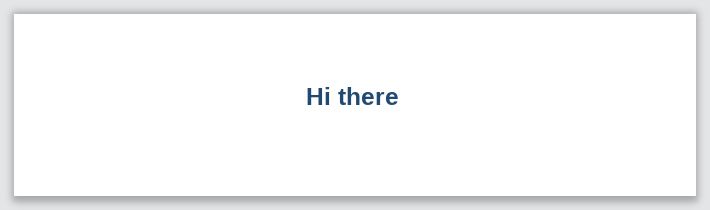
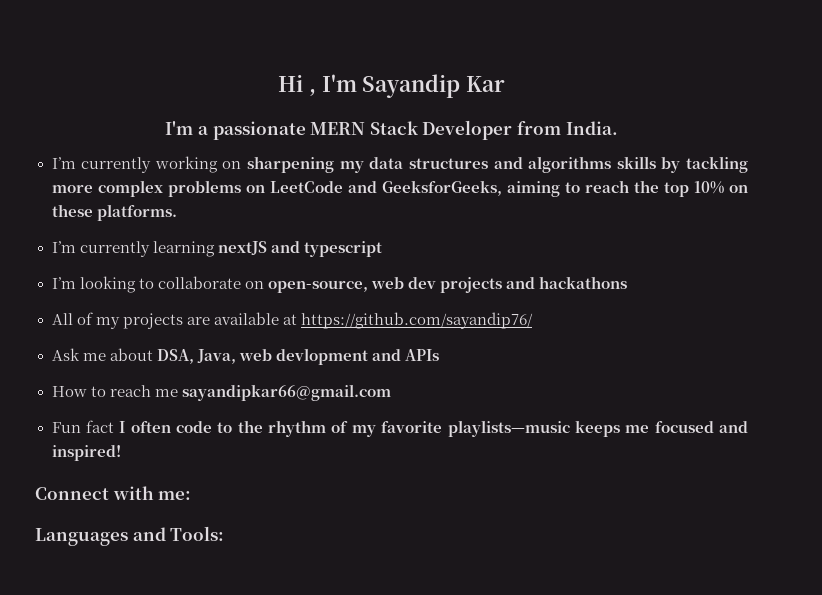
- Hi there
+ Hi , I'm Sayandip Kar
+ I'm a passionate MERN Stack Developer from India.
+ I’m currently working on sharpening my data structures and algorithms skills by tackling more complex problems on LeetCode and GeeksforGeeks, aiming to reach the top 10% on these platforms.
+ I’m currently learning nextJS and typescript
+ I’m looking to collaborate on open-source, web dev projects and hackathons
+ All of my projects are available at https://github.com/sayandip76/
+ Ask me about DSA, Java, web devlopment and APIs
+ How to reach me sayandipkar66@gmail.com
+ Fun fact I often code to the rhythm of my favorite playlists—music keeps me focused and inspired!
+ Connect with me:
+ Languages and Tools:

